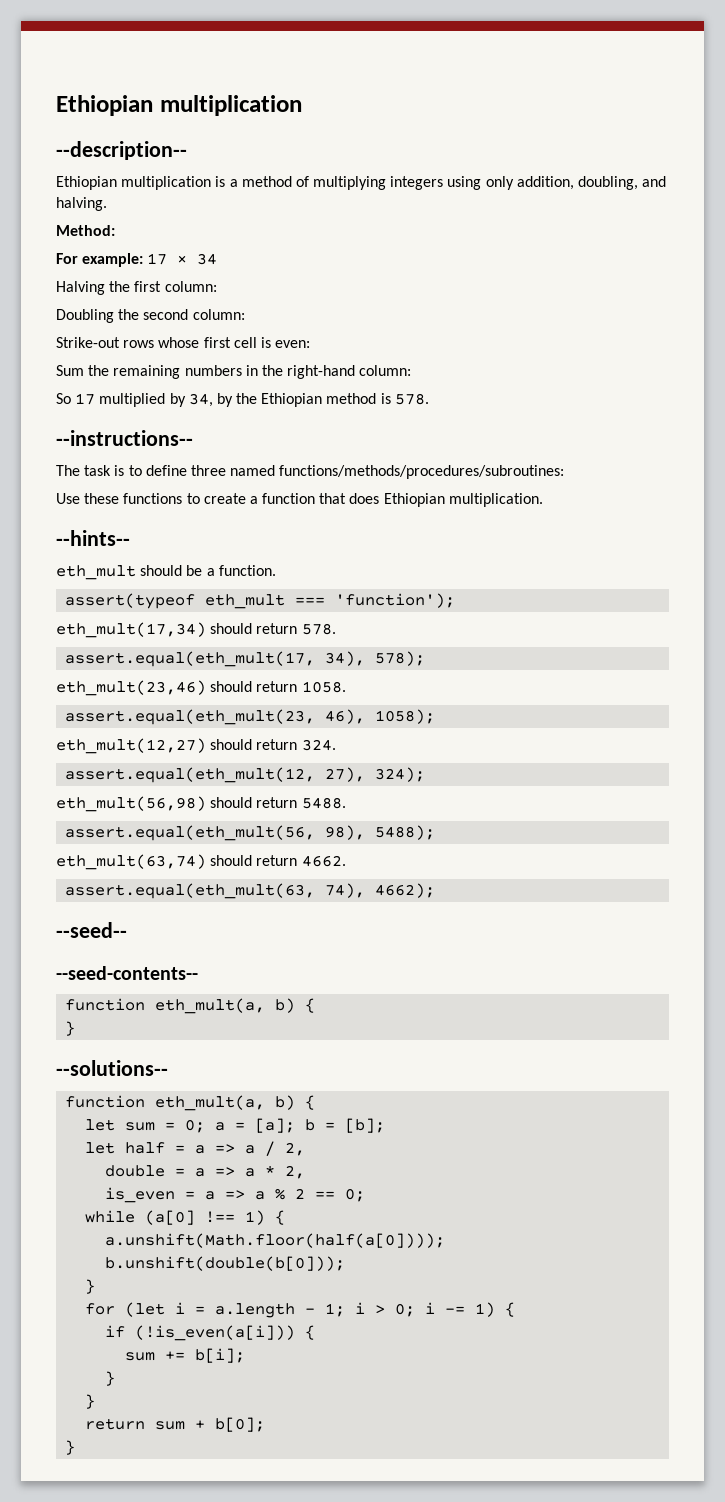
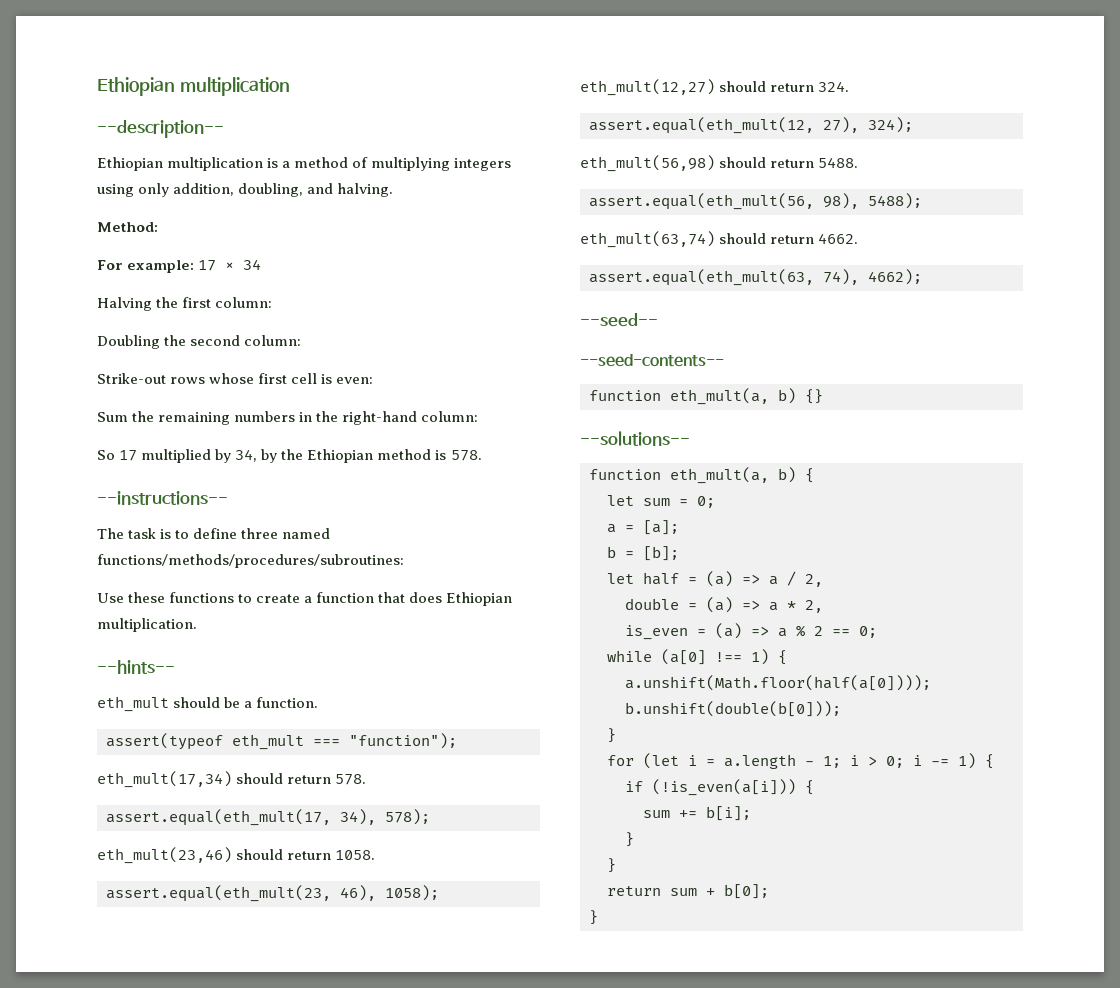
- assert(typeof eth_mult === 'function');
+ assert(typeof eth_mult === "function");
  --seed-contents--
- function eth_mult(a, b) {
- }
+ function eth_mult(a, b) {}
- let sum = 0; a = [a]; b = [b];
+ let sum = 0;
+ a = [a];
+ b = [b];
- let half = a => a / 2,
+ let half = (a) => a / 2,
- double = a => a * 2,
+ double = (a) => a * 2,
- is_even = a => a % 2 == 0;
+ is_even = (a) => a % 2 == 0;

